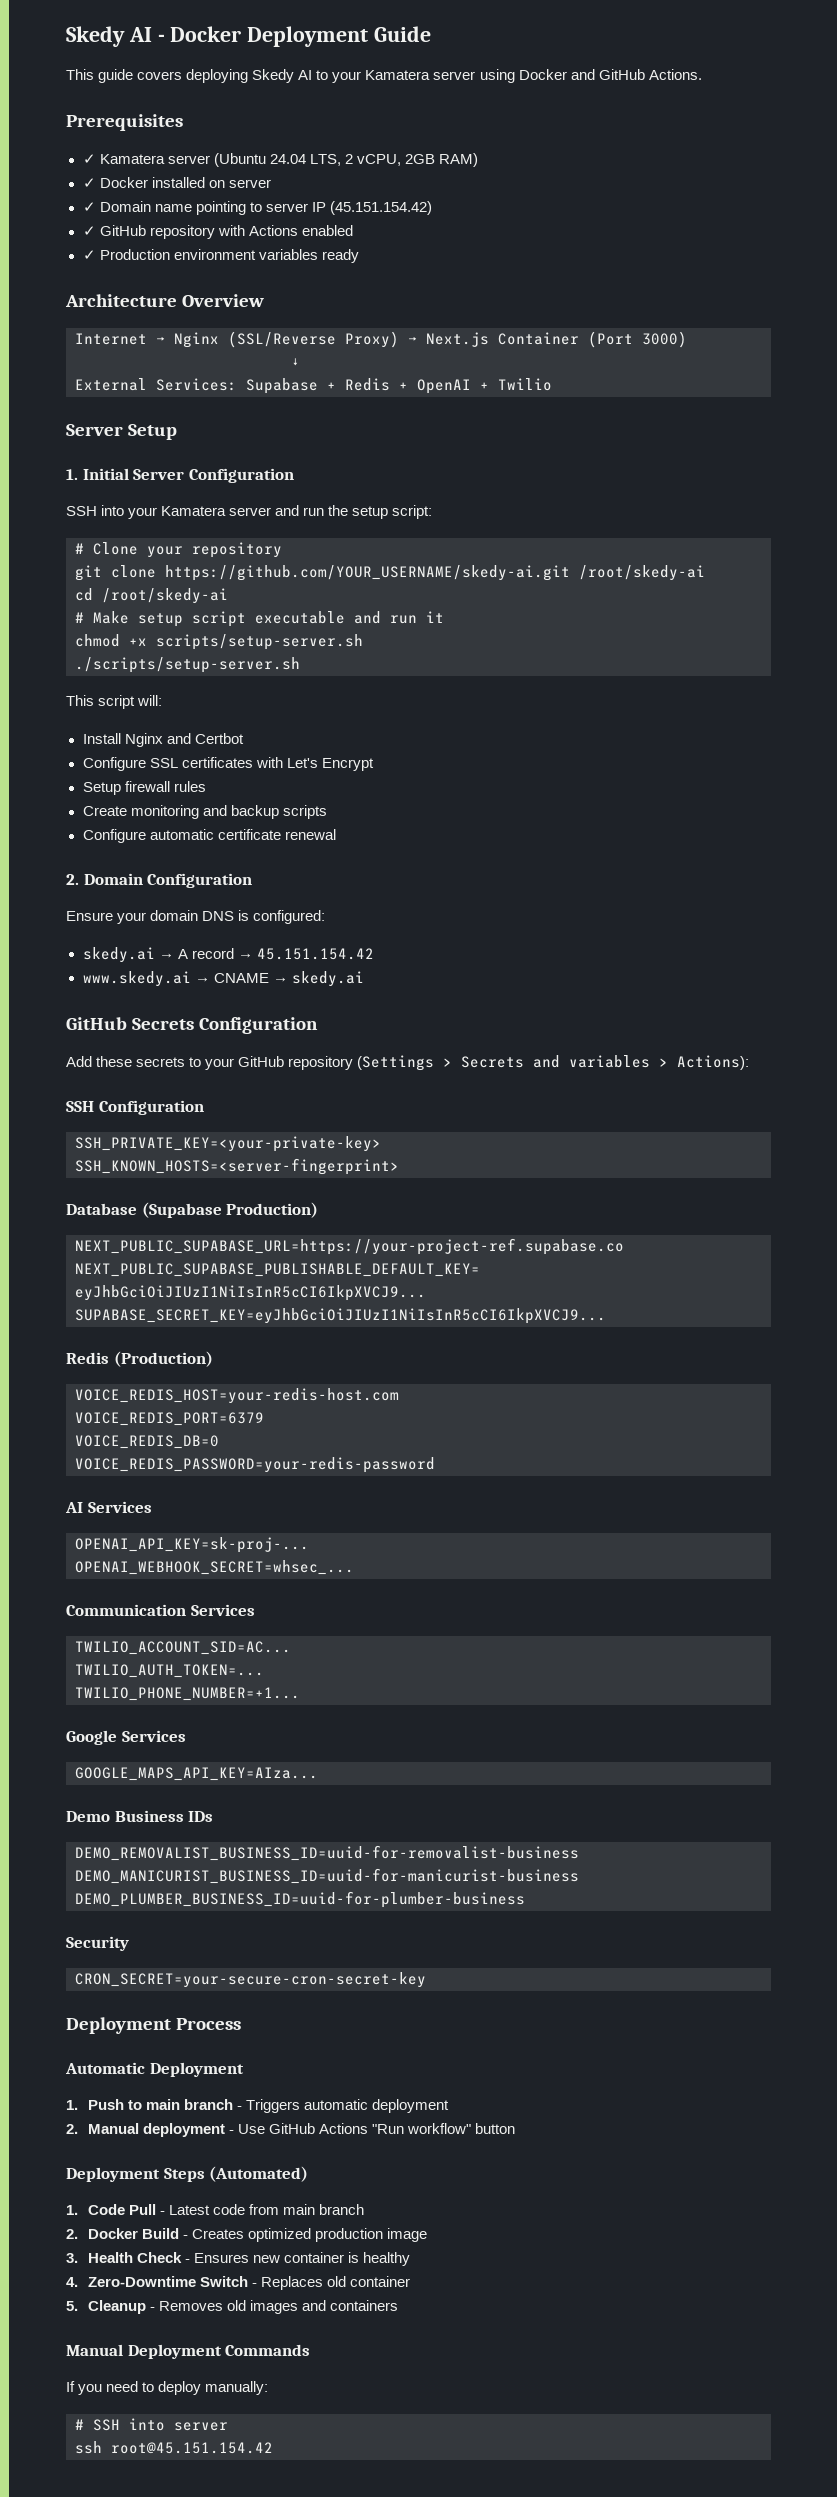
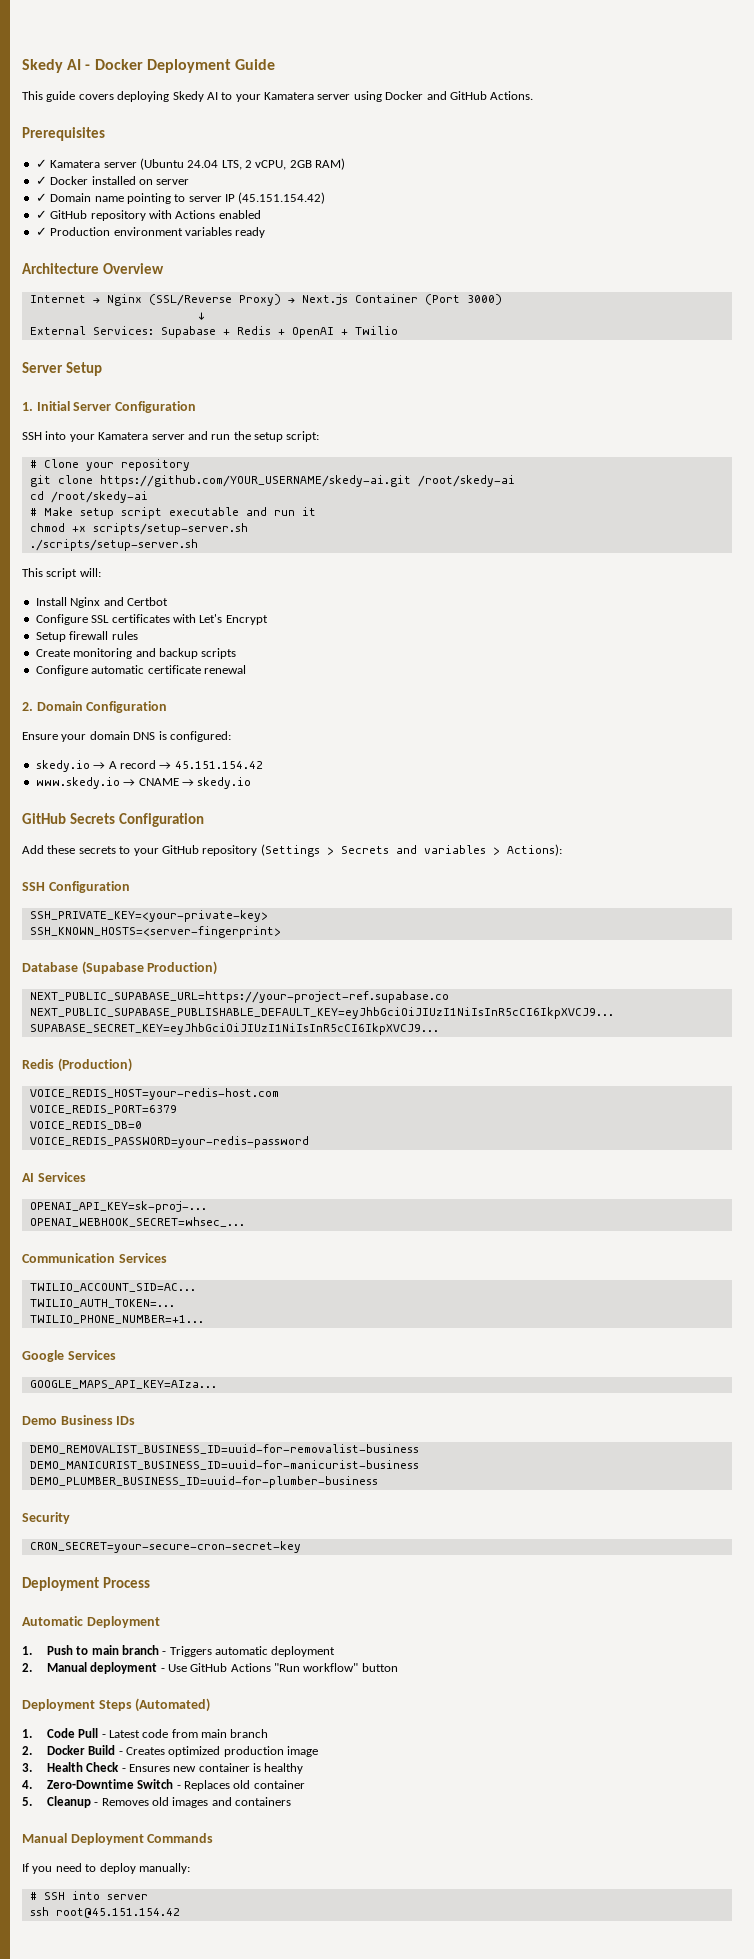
- skedy.ai → A record → 45.151.154.42
+ skedy.io → A record → 45.151.154.42
- www.skedy.ai → CNAME → skedy.ai
+ www.skedy.io → CNAME → skedy.io

